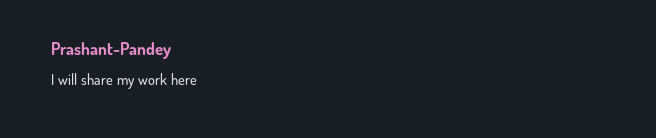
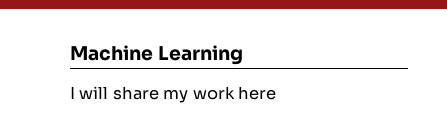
- Prashant-Pandey
+ Machine Learning

